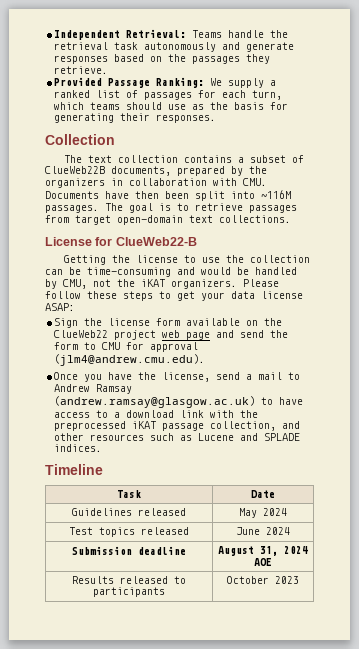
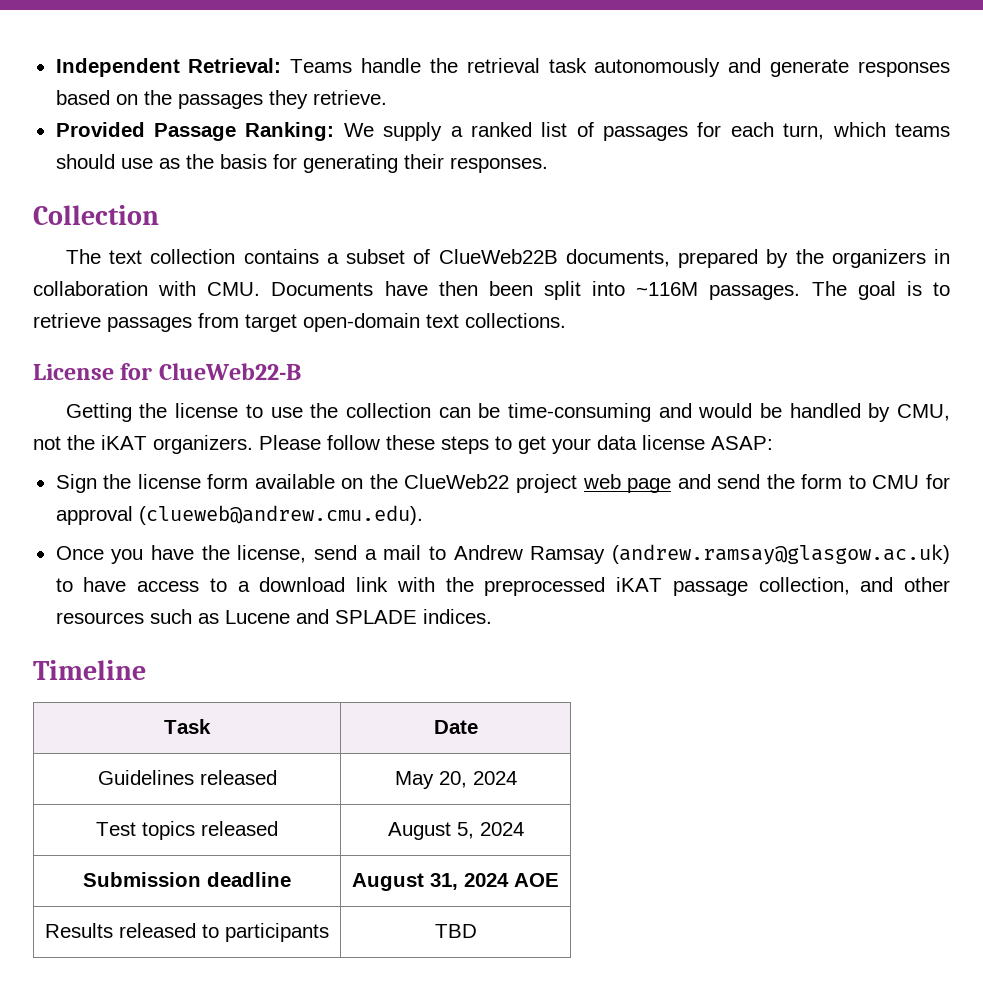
- Sign the license form available on the ClueWeb22 project web page and send the form to CMU for approval (jlm4@andrew.cmu.edu).
+ Sign the license form available on the ClueWeb22 project web page and send the form to CMU for approval (clueweb@andrew.cmu.edu).
- Guidelines released | May 2024
+ Guidelines released | May 20, 2024
- Test topics released | June 2024
+ Test topics released | August 5, 2024
- Results released to participants | October 2023
+ Results released to participants | TBD

